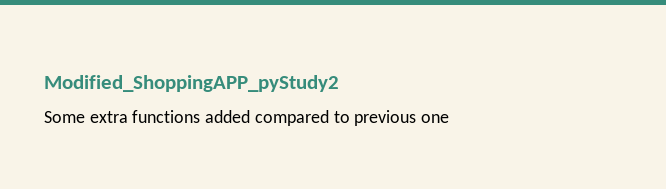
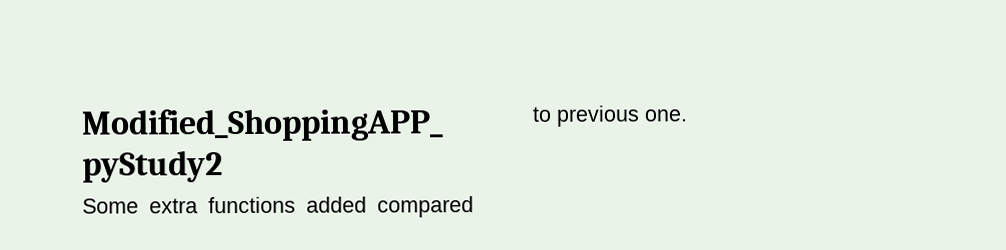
- Some extra functions added compared to previous one
+ Some extra functions added compared to previous one.

